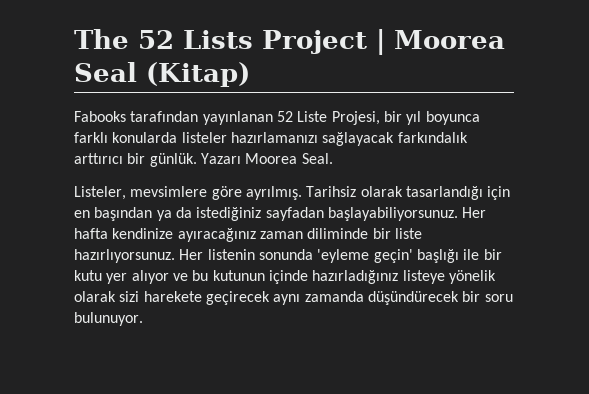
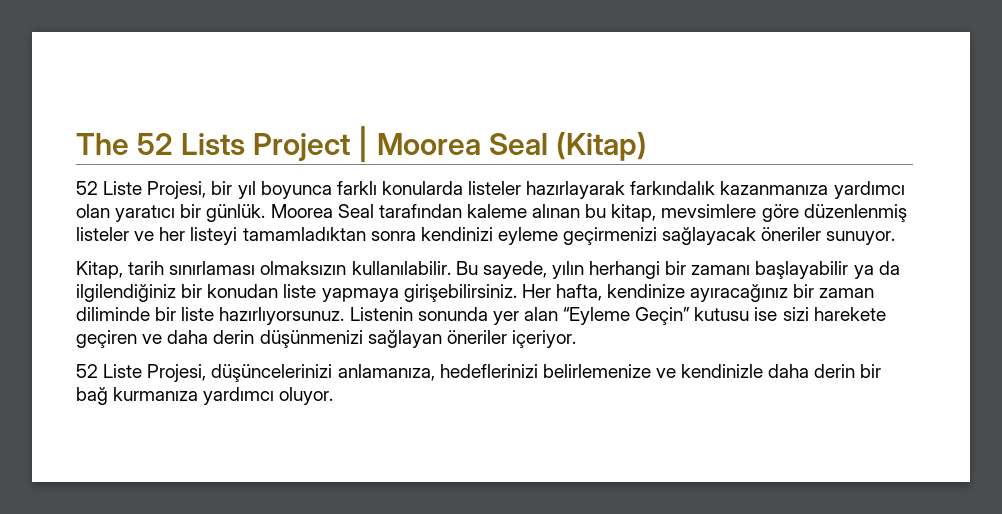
- Fabooks tarafından yayınlanan 52 Liste Projesi, bir yıl boyunca farklı konularda listeler hazırlamanızı sağlayacak farkındalık arttırıcı bir günlük. Yazarı Moorea Seal.
- Listeler, mevsimlere göre ayrılmış. Tarihsiz olarak tasarlandığı için en başından ya da istediğiniz sayfadan başlayabiliyorsunuz. Her hafta kendinize ayıracağınız zaman diliminde bir liste hazırlıyorsunuz.
+ 52 Liste Projesi, bir yıl boyunca farklı konularda listeler hazırlayarak farkındalık kazanmanıza yardımcı olan yaratıcı bir günlük. Moorea Seal tarafından kaleme alınan bu kitap, mevsimlere göre düzenlenmiş listeler ve her listeyi tamamladıktan sonra kendinizi eyleme geçirmenizi sağlayacak öneriler sunuyor.
+ Kitap, tarih sınırlaması olmaksızın kullanılabilir. Bu sayede, yılın herhangi bir zamanı başlayabilir ya da ilgilendiğiniz bir konudan liste yapmaya girişebilirsiniz. Her hafta, kendinize ayıracağınız bir zaman diliminde bir liste hazırlıyorsunuz.
- Her listenin sonunda 'eyleme geçin' başlığı ile bir kutu yer alıyor ve bu kutunun içinde hazırladığınız listeye yönelik olarak sizi harekete geçirecek aynı zamanda düşündürecek bir soru bulunuyor.
+ Listenin sonunda yer alan “Eyleme Geçin” kutusu ise sizi harekete geçiren ve daha derin düşünmenizi sağlayan öneriler içeriyor.
+ 52 Liste Projesi, düşüncelerinizi anlamanıza, hedeflerinizi belirlemenize ve kendinizle daha derin bir bağ kurmanıza yardımcı oluyor.

